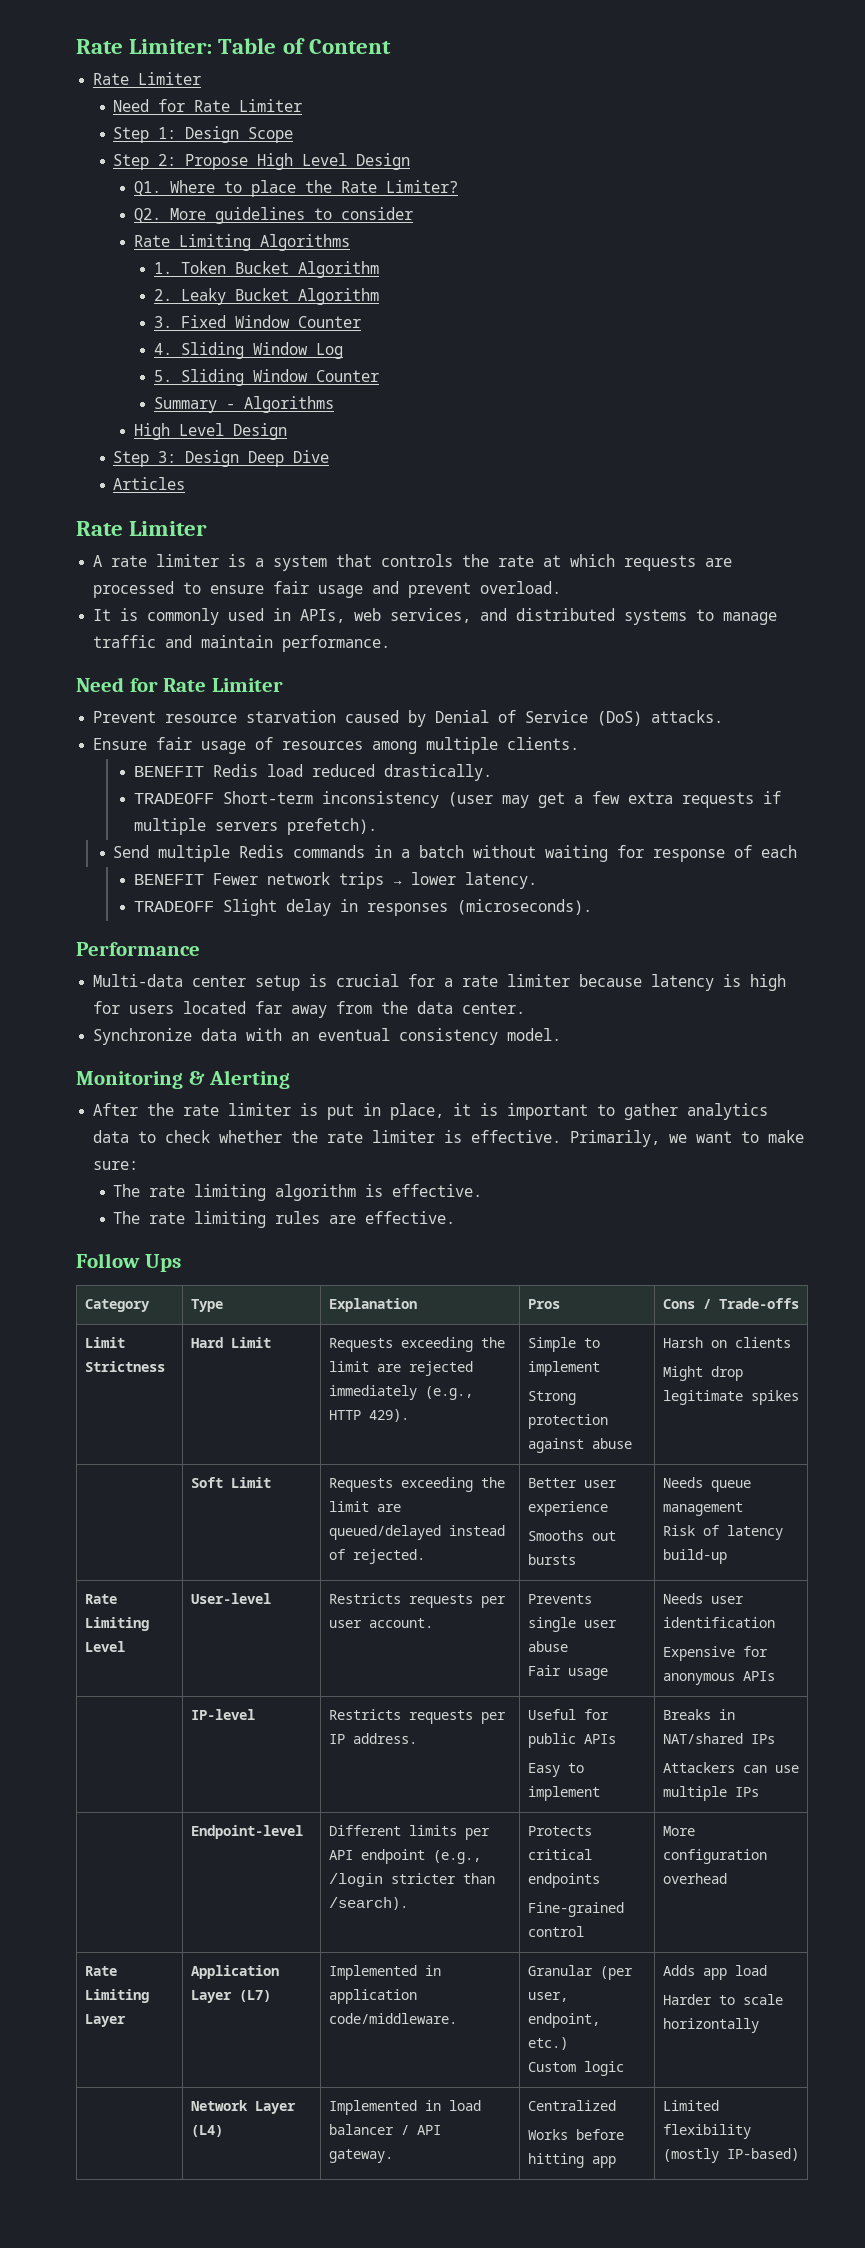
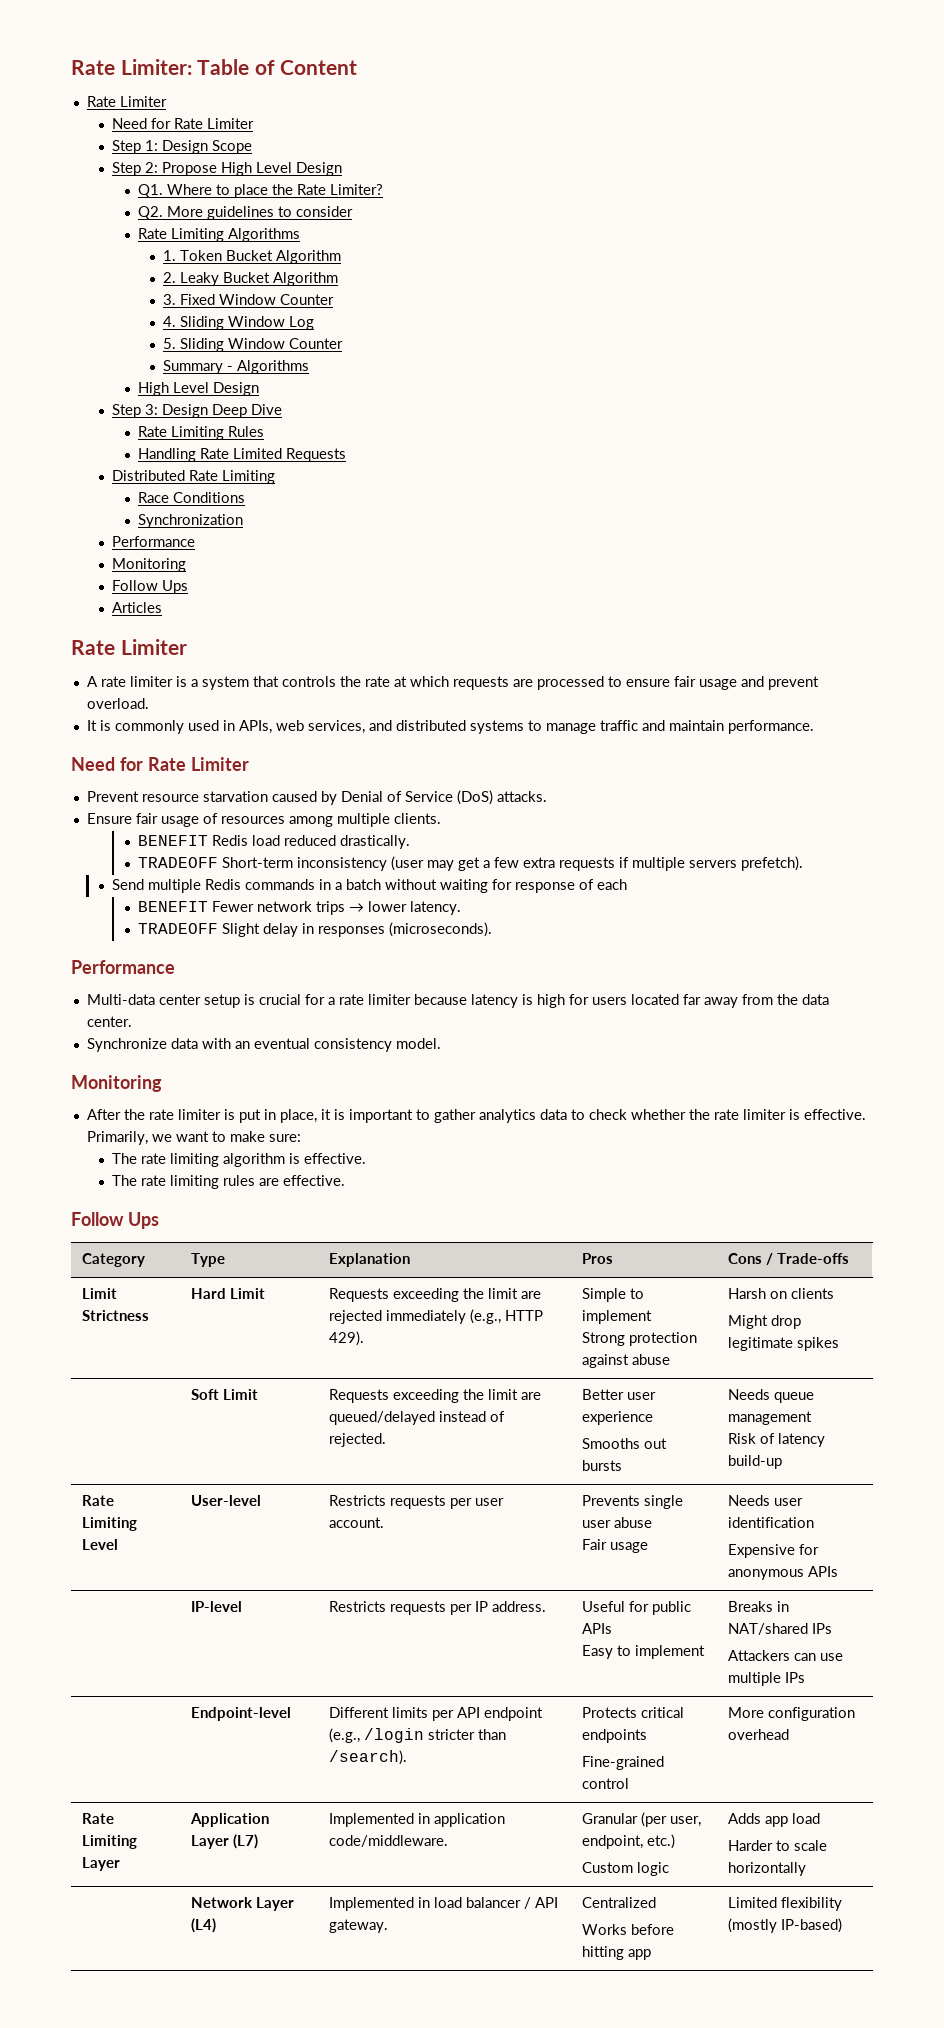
+ Rate Limiting Rules
+ Handling Rate Limited Requests
+ Distributed Rate Limiting
+ Race Conditions
+ Synchronization
+ Performance
+ Monitoring
+ Follow Ups
  Synchronize data with an eventual consistency model.
- Monitoring & Alerting
+ Monitoring

